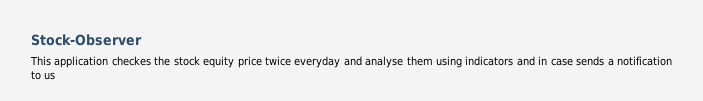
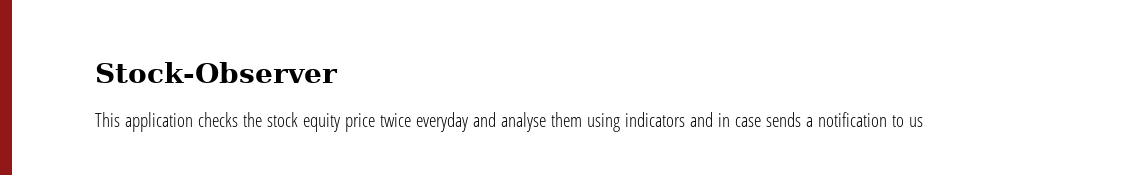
- This application checkes the stock equity price twice everyday and analyse them using indicators and in case sends a notification to us
+ This application checks the stock equity price twice everyday and analyse them using indicators and in case sends a notification to us

